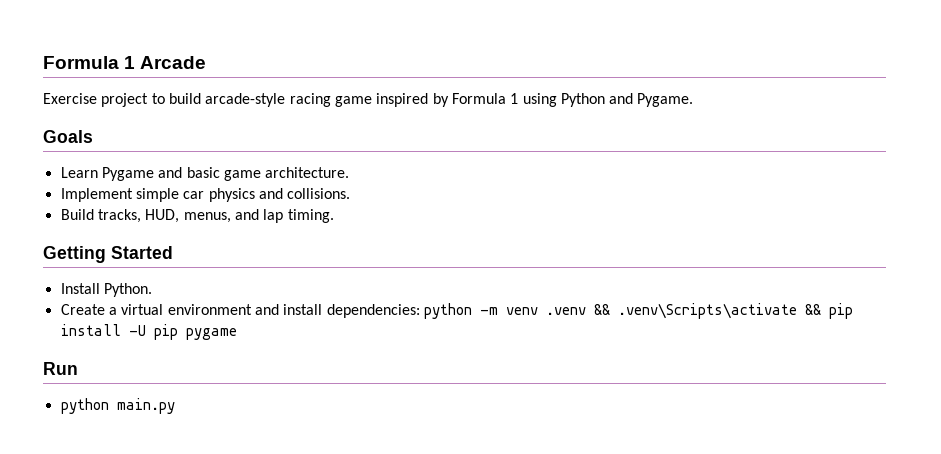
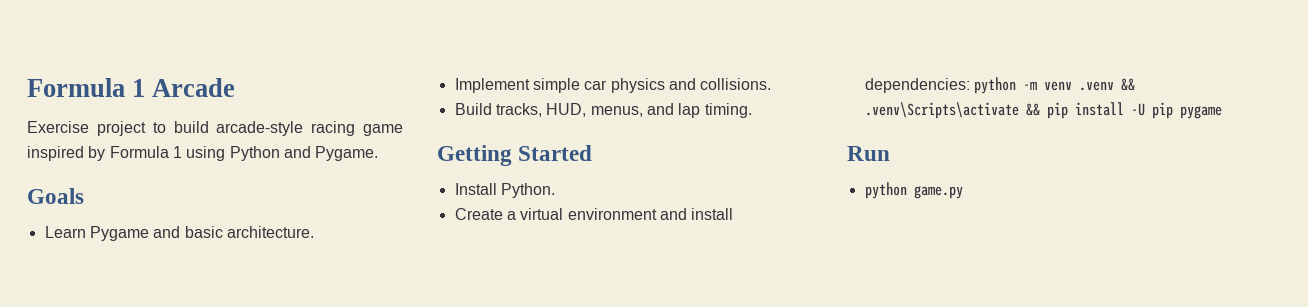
- Learn Pygame and basic game architecture.
+ Learn Pygame and basic architecture.
- python main.py
+ python game.py

